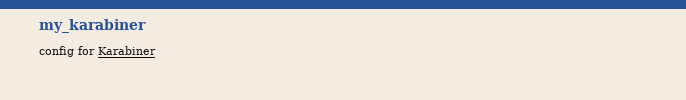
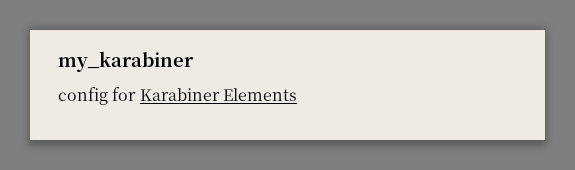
- config for Karabiner
+ config for Karabiner Elements

